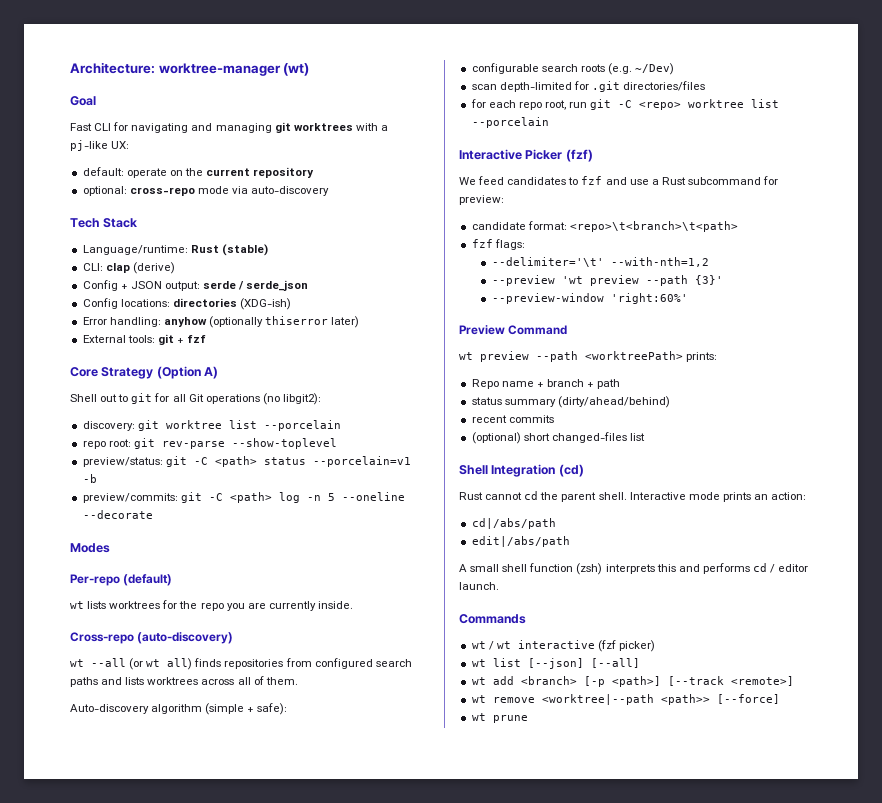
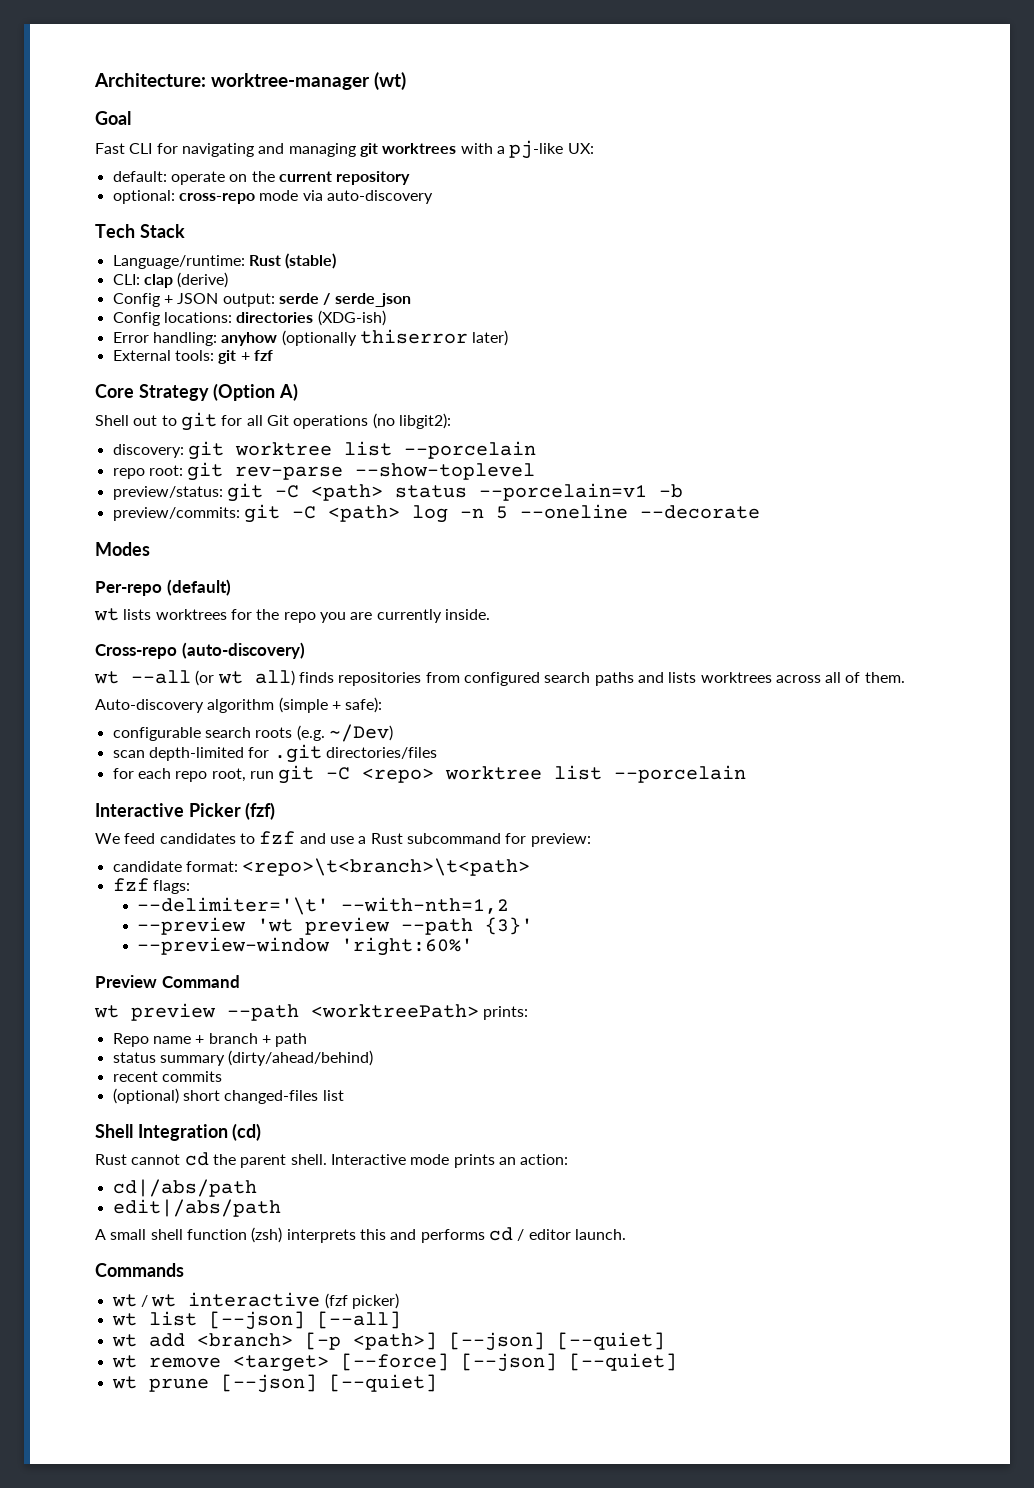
- wt add <branch> [-p <path>] [--track <remote>]
+ wt add <branch> [-p <path>] [--json] [--quiet]
- wt remove <worktree|--path <path>> [--force]
+ wt remove <target> [--force] [--json] [--quiet]
- wt prune
+ wt prune [--json] [--quiet]

